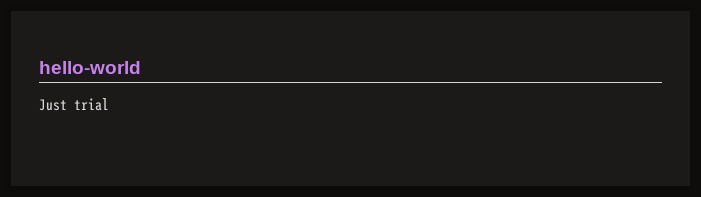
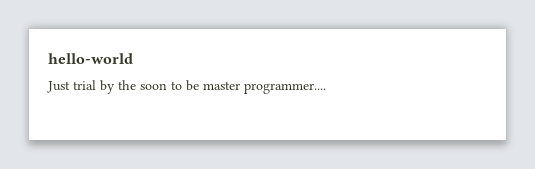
- Just trial
+ Just trial by the soon to be master programmer....

